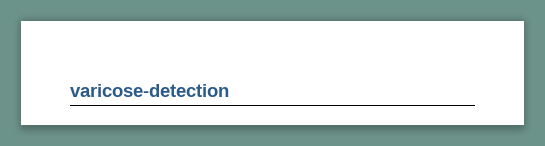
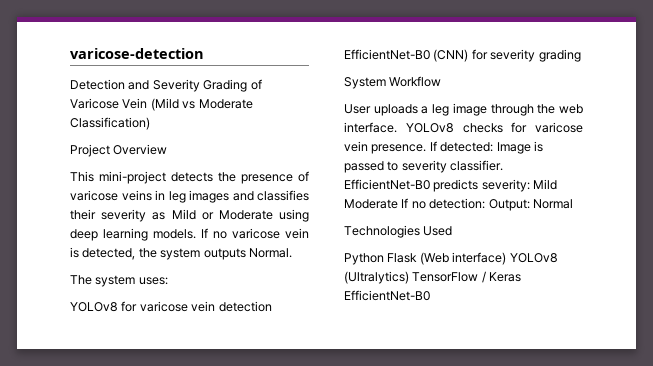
+ Detection and Severity Grading of Varicose Vein (Mild vs Moderate Classification)
+ Project Overview
+ This mini-project detects the presence of varicose veins in leg images and classifies their severity as Mild or Moderate using deep learning models. If no varicose vein is detected, the system outputs Normal.
+ The system uses:
+ YOLOv8 for varicose vein detection EfficientNet-B0 (CNN) for severity grading
+ System Workflow
+ User uploads a leg image through the web interface. YOLOv8 checks for varicose vein presence. If detected: Image is passed to severity classifier. EfficientNet-B0 predicts severity: Mild Moderate If no detection: Output: Normal
+ Technologies Used
+ Python Flask (Web interface) YOLOv8 (Ultralytics) TensorFlow / Keras EfficientNet-B0

